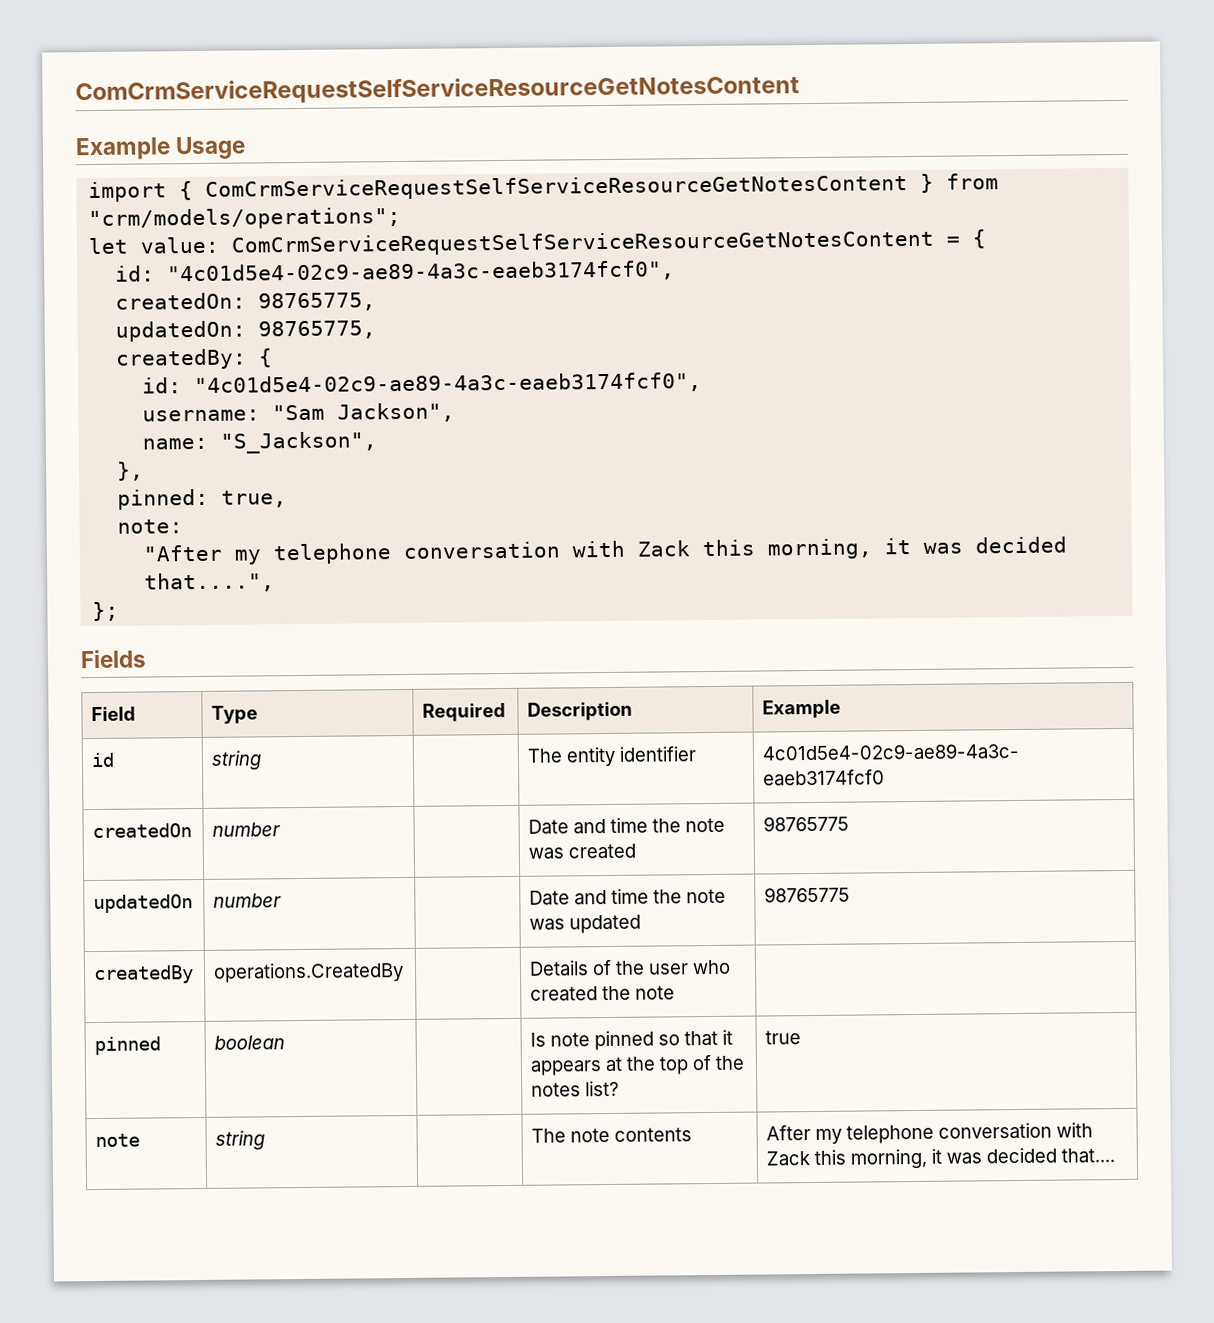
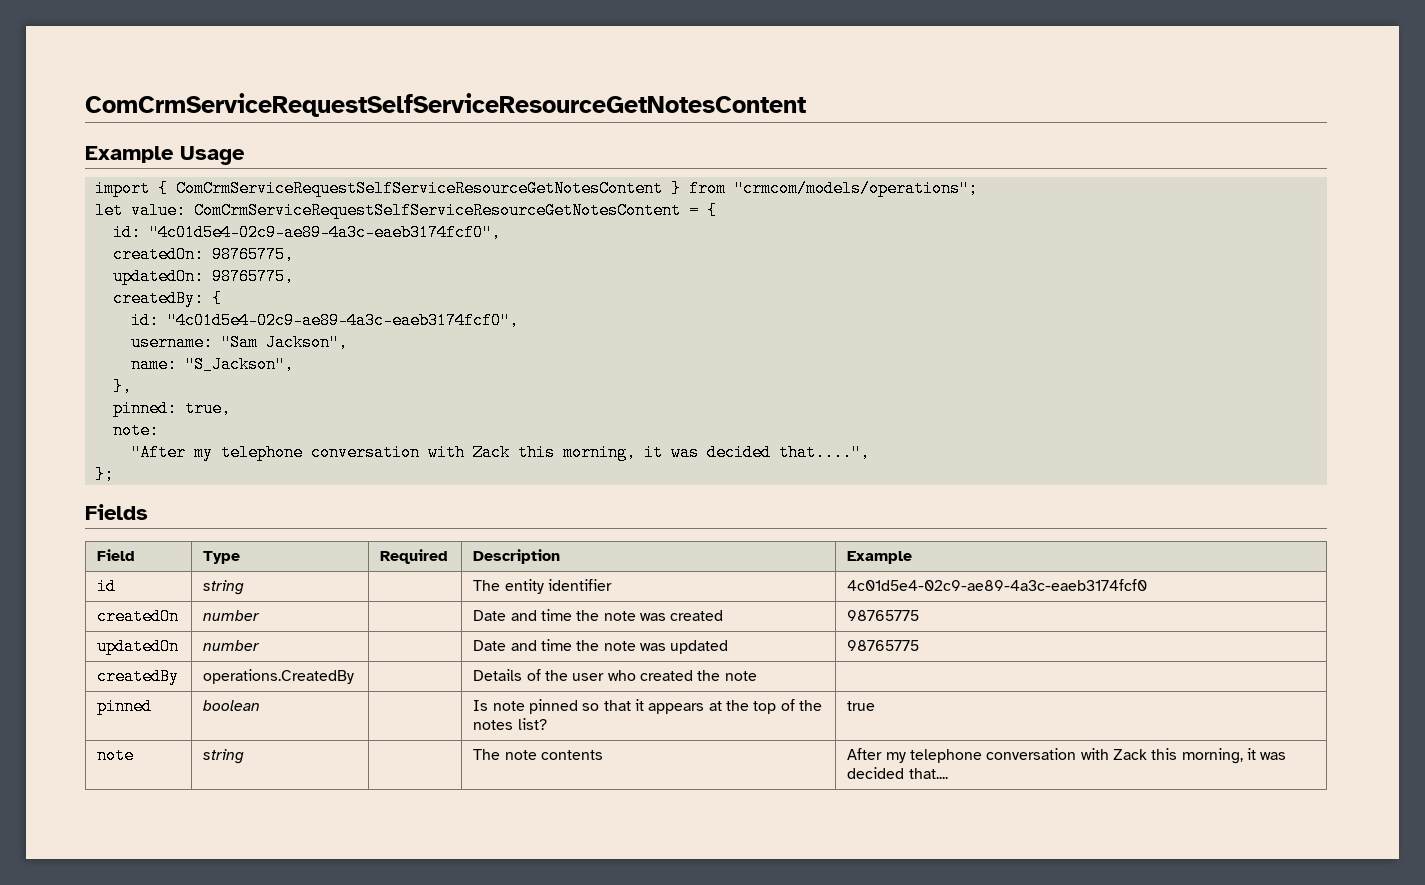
- import { ComCrmServiceRequestSelfServiceResourceGetNotesContent } from "crm/models/operations";
+ import { ComCrmServiceRequestSelfServiceResourceGetNotesContent } from "crmcom/models/operations";

